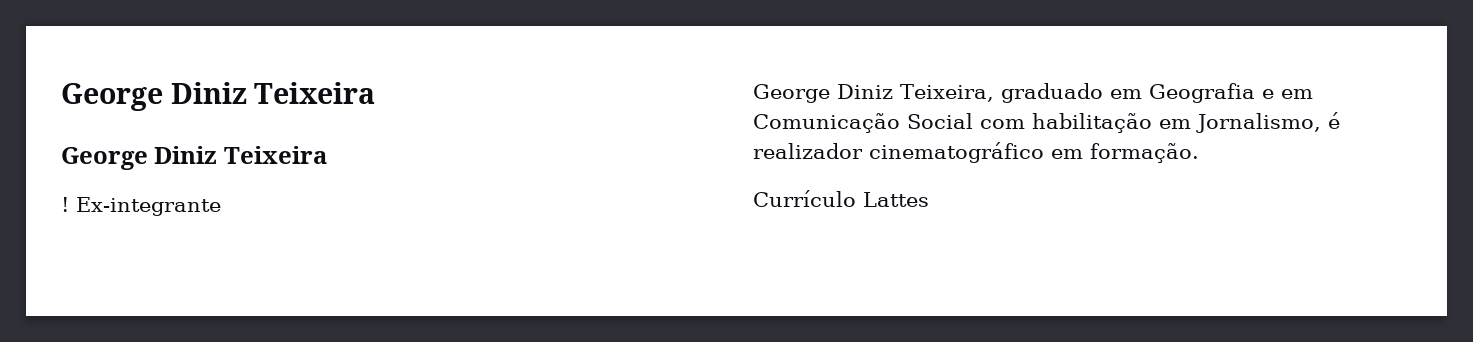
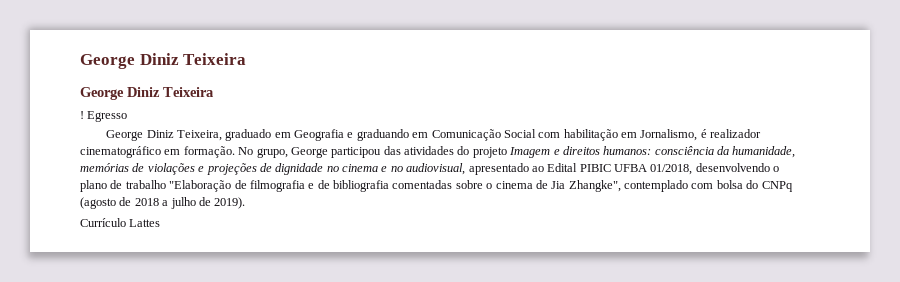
- Ex-integrante
+ Egresso
- George Diniz Teixeira, graduado em Geografia e em Comunicação Social com habilitação em Jornalismo, é realizador cinematográfico em formação.
+ George Diniz Teixeira, graduado em Geografia e graduando em Comunicação Social com habilitação em Jornalismo, é realizador cinematográfico em formação. No grupo, George participou das atividades do projeto Imagem e direitos humanos: consciência da humanidade, memórias de violações e projeções de dignidade no cinema e no audiovisual, apresentado ao Edital PIBIC UFBA 01/2018, desenvolvendo o plano de trabalho "Elaboração de filmografia e de bibliografia comentadas sobre o cinema de Jia Zhangke", contemplado com bolsa do CNPq (agosto de 2018 a julho de 2019).

